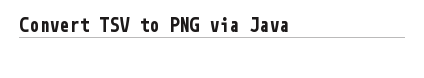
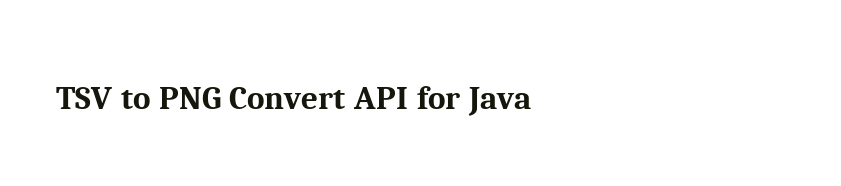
- Convert TSV to PNG via Java
+ TSV to PNG Convert API for Java

